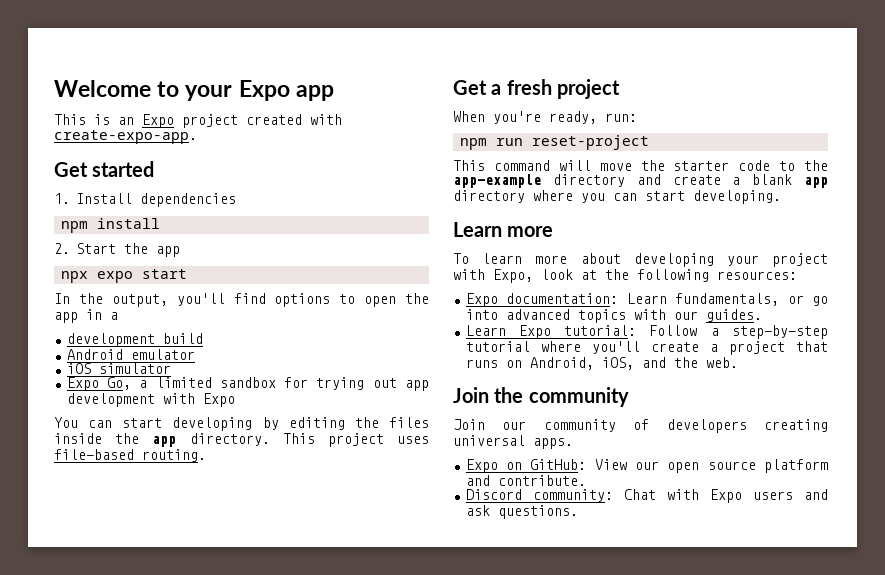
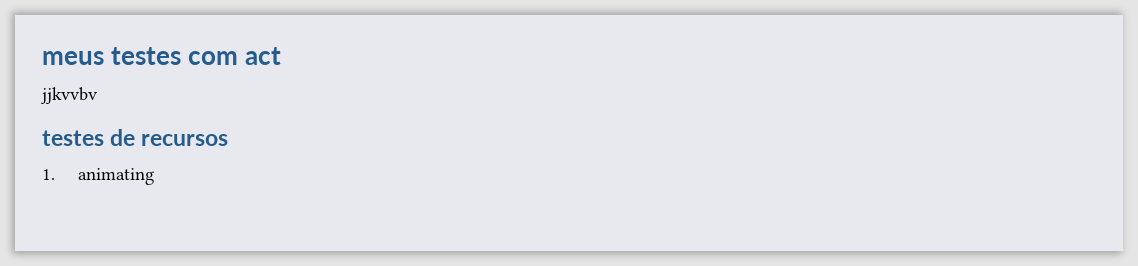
- Welcome to your Expo app
- This is an Expo project created with create-expo-app.
- Get started
- 1. Install dependencies
- npm install
- 2. Start the app
- npx expo start
- In the output, you'll find options to open the app in a
- development build
- Android emulator
- iOS simulator
- Expo Go, a limited sandbox for trying out app development with Expo
- You can start developing by editing the files inside the app directory. This project uses file-based routing.
- Get a fresh project
- When you're ready, run:
- npm run reset-project
- This command will move the starter code to the app-example directory and create a blank app directory where you can start developing.
- Learn more
- To learn more about developing your project with Expo, look at the following resources:
- Expo documentation: Learn fundamentals, or go into advanced topics with our guides.
- Learn Expo tutorial: Follow a step-by-step tutorial where you'll create a project that runs on Android, iOS, and the web.
- Join the community
- Join our community of developers creating universal apps.
- Expo on GitHub: View our open source platform and contribute.
- Discord community: Chat with Expo users and ask questions.
+ meus testes com act
+ jjkvvbv
+ testes de recursos
+ 1. animating

